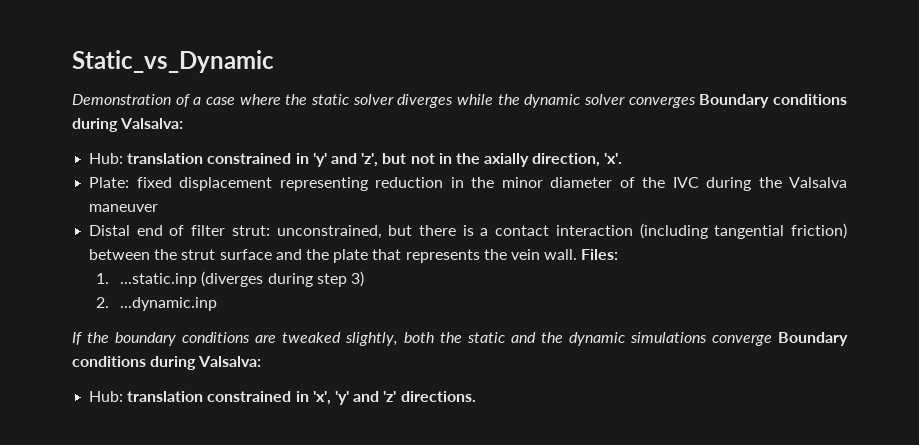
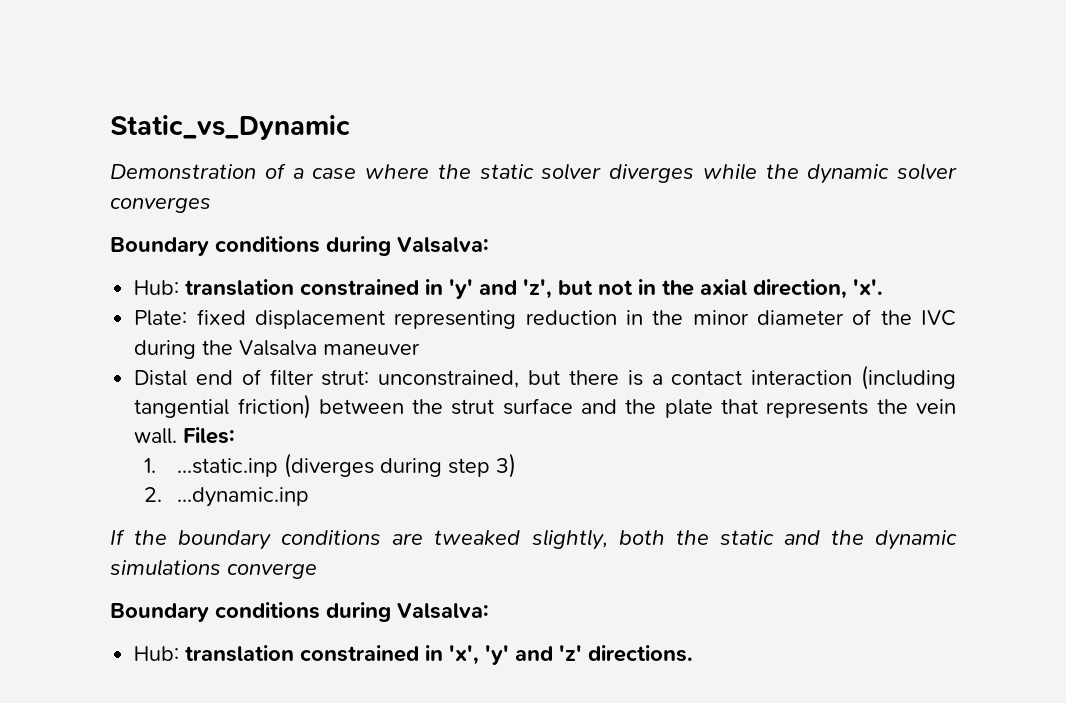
- Demonstration of a case where the static solver diverges while the dynamic solver converges Boundary conditions during Valsalva:
+ Demonstration of a case where the static solver diverges while the dynamic solver converges
+ Boundary conditions during Valsalva:
- Hub: translation constrained in 'y' and 'z', but not in the axially direction, 'x'.
+ Hub: translation constrained in 'y' and 'z', but not in the axial direction, 'x'.
- If the boundary conditions are tweaked slightly, both the static and the dynamic simulations converge Boundary conditions during Valsalva:
+ If the boundary conditions are tweaked slightly, both the static and the dynamic simulations converge
+ Boundary conditions during Valsalva:

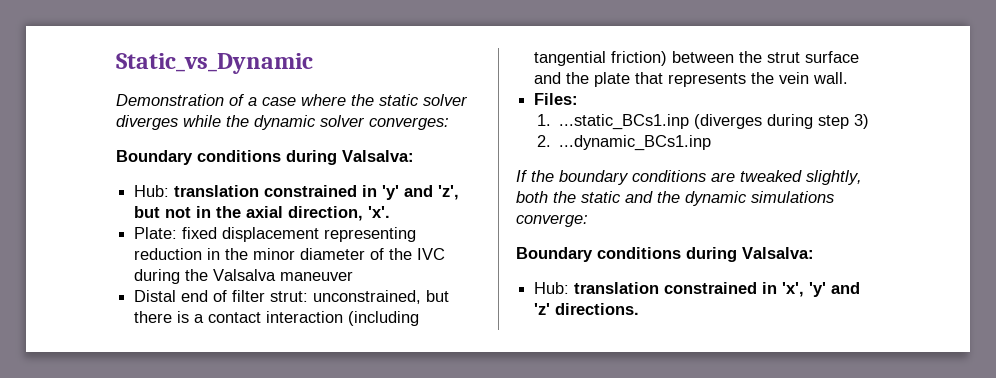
- Demonstration of a case where the static solver diverges while the dynamic solver converges
+ Demonstration of a case where the static solver diverges while the dynamic solver converges:
- Distal end of filter strut: unconstrained, but there is a contact interaction (including tangential friction) between the strut surface and the plate that represents the vein wall. Files:
+ Distal end of filter strut: unconstrained, but there is a contact interaction (including tangential friction) between the strut surface and the plate that represents the vein wall.
+ Files:
- 1. ...static.inp (diverges during step 3)
+ 1. ...static_BCs1.inp (diverges during step 3)
- 2. ...dynamic.inp
+ 2. ...dynamic_BCs1.inp
- If the boundary conditions are tweaked slightly, both the static and the dynamic simulations converge
+ If the boundary conditions are tweaked slightly, both the static and the dynamic simulations converge:

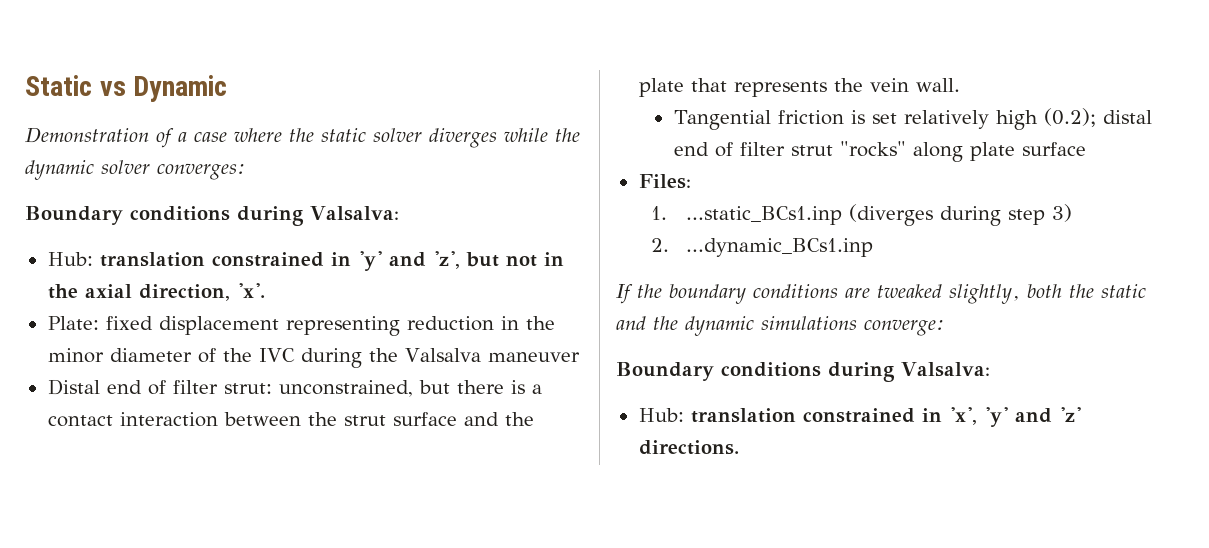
- Static_vs_Dynamic
+ Static vs Dynamic
- Distal end of filter strut: unconstrained, but there is a contact interaction (including tangential friction) between the strut surface and the plate that represents the vein wall.
+ Distal end of filter strut: unconstrained, but there is a contact interaction between the strut surface and the plate that represents the vein wall.
+ Tangential friction is set relatively high (0.2); distal end of filter strut "rocks" along plate surface

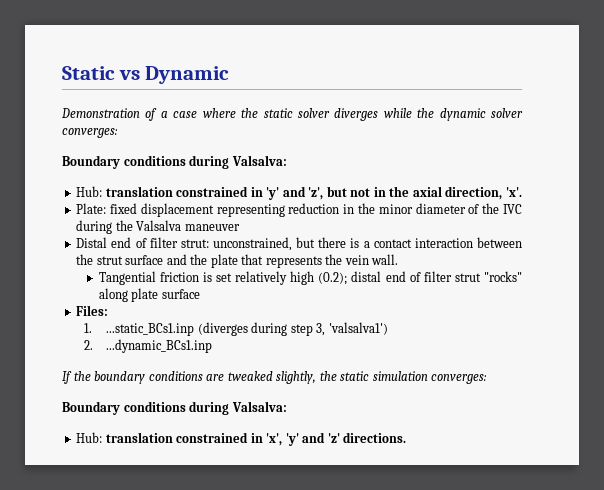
- 1. ...static_BCs1.inp (diverges during step 3)
+ 1. ...static_BCs1.inp (diverges during step 3, 'valsalva1')
- If the boundary conditions are tweaked slightly, both the static and the dynamic simulations converge:
+ If the boundary conditions are tweaked slightly, the static simulation converges:

